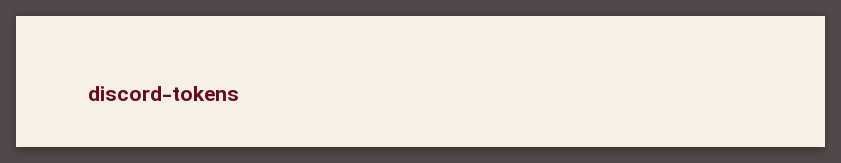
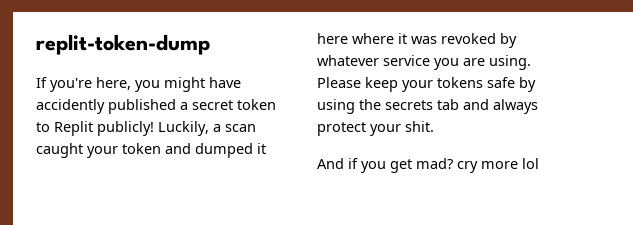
- discord-tokens
+ replit-token-dump
+ If you're here, you might have accidently published a secret token to Replit publicly! Luckily, a scan caught your token and dumped it here where it was revoked by whatever service you are using. Please keep your tokens safe by using the secrets tab and always protect your shit.
+ And if you get mad? cry more lol

